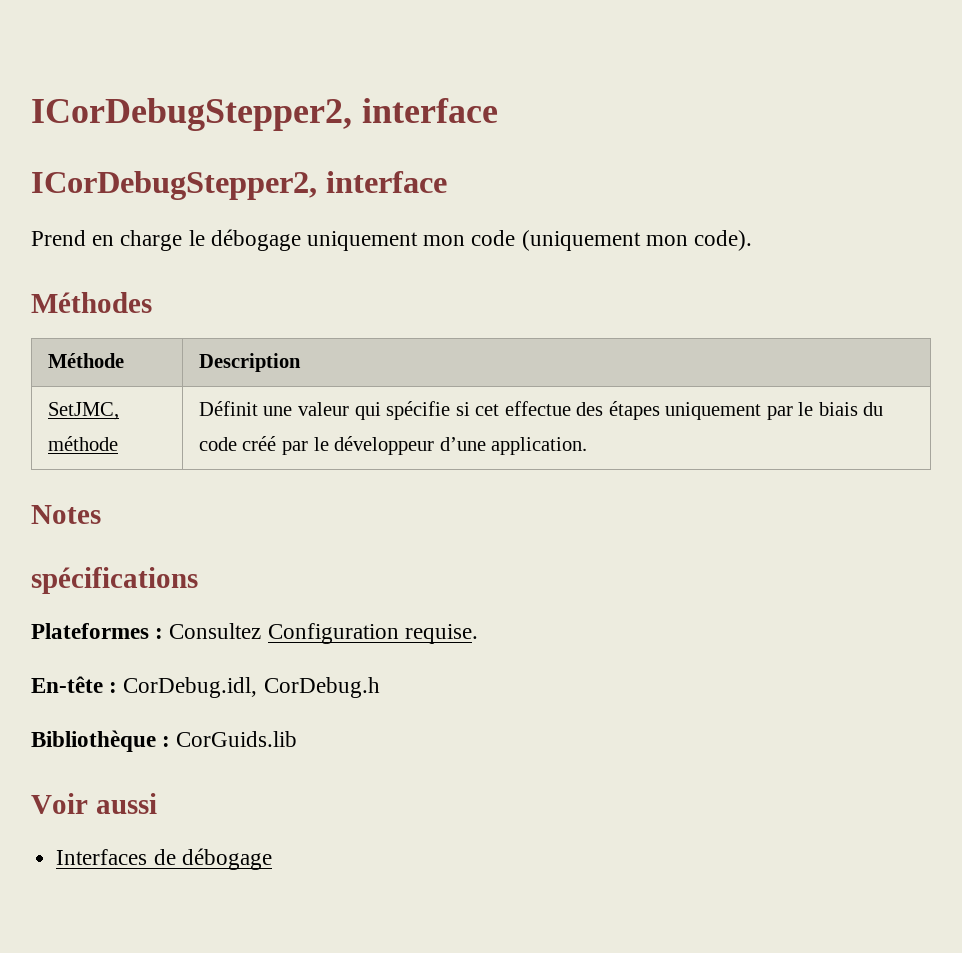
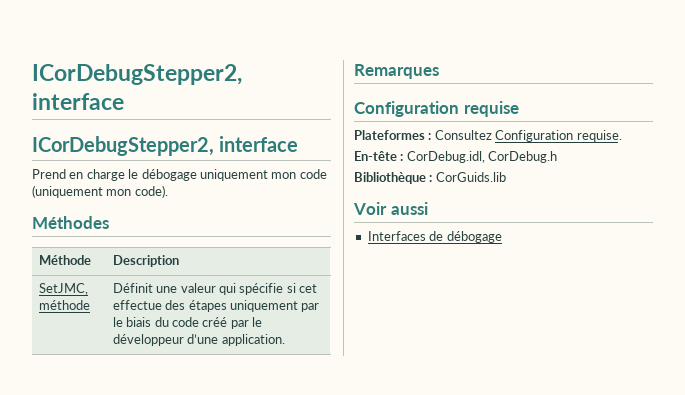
- Notes
- spécifications
+ Remarques
+ Configuration requise

